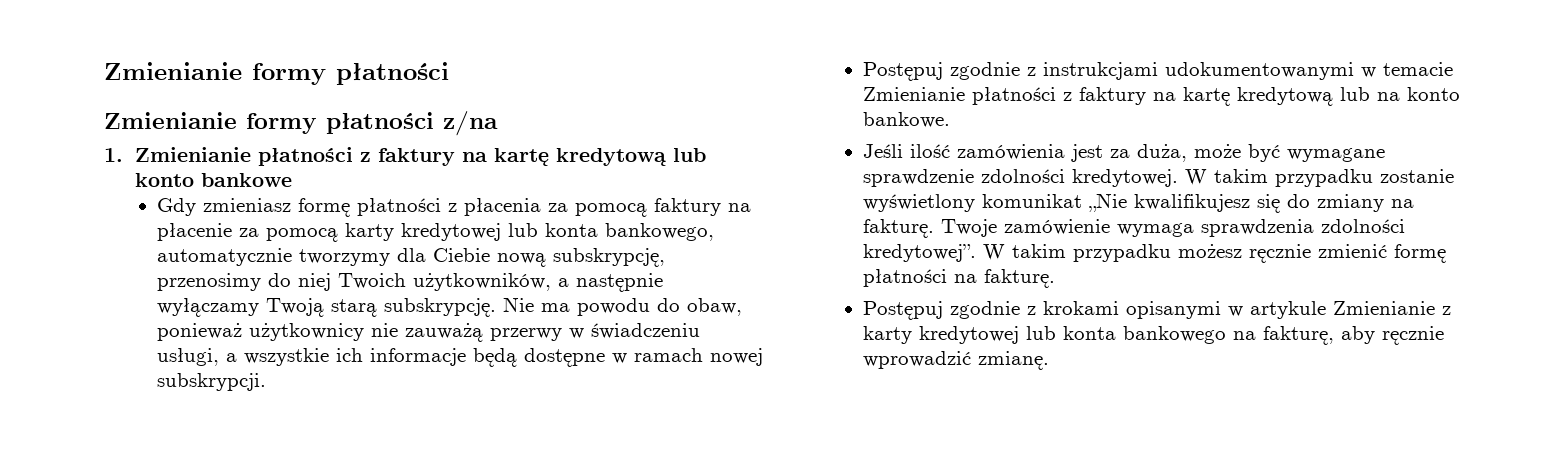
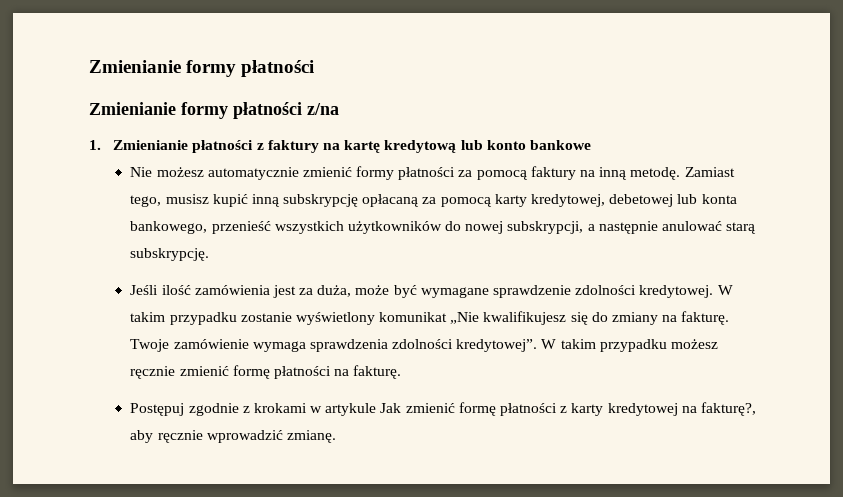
- Gdy zmieniasz formę płatności z płacenia za pomocą faktury na płacenie za pomocą karty kredytowej lub konta bankowego, automatycznie tworzymy dla Ciebie nową subskrypcję, przenosimy do niej Twoich użytkowników, a następnie wyłączamy Twoją starą subskrypcję. Nie ma powodu do obaw, ponieważ użytkownicy nie zauważą przerwy w świadczeniu usługi, a wszystkie ich informacje będą dostępne w ramach nowej subskrypcji.
- Postępuj zgodnie z instrukcjami udokumentowanymi w temacie Zmienianie płatności z faktury na kartę kredytową lub na konto bankowe.
+ Nie możesz automatycznie zmienić formy płatności za pomocą faktury na inną metodę. Zamiast tego, musisz kupić inną subskrypcję opłacaną za pomocą karty kredytowej, debetowej lub konta bankowego, przenieść wszystkich użytkowników do nowej subskrypcji, a następnie anulować starą subskrypcję.
- Postępuj zgodnie z krokami opisanymi w artykule Zmienianie z karty kredytowej lub konta bankowego na fakturę, aby ręcznie wprowadzić zmianę.
+ Postępuj zgodnie z krokami w artykule Jak zmienić formę płatności z karty kredytowej na fakturę?, aby ręcznie wprowadzić zmianę.

